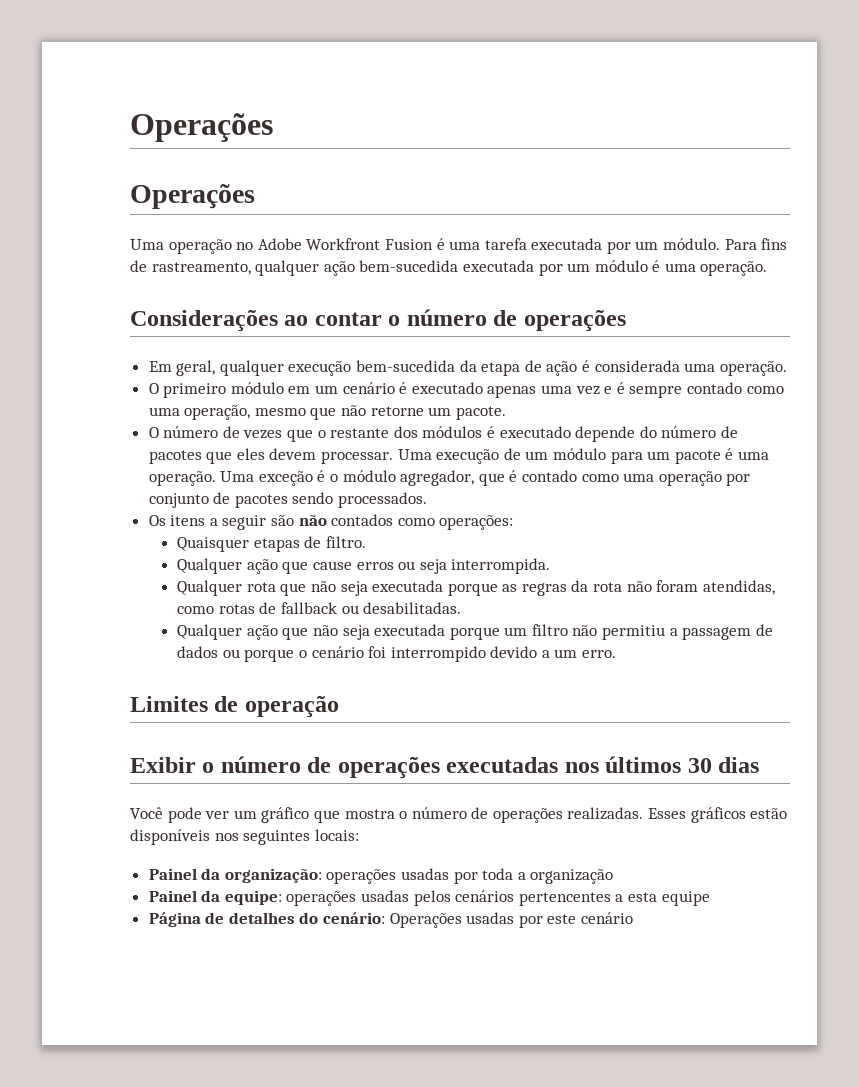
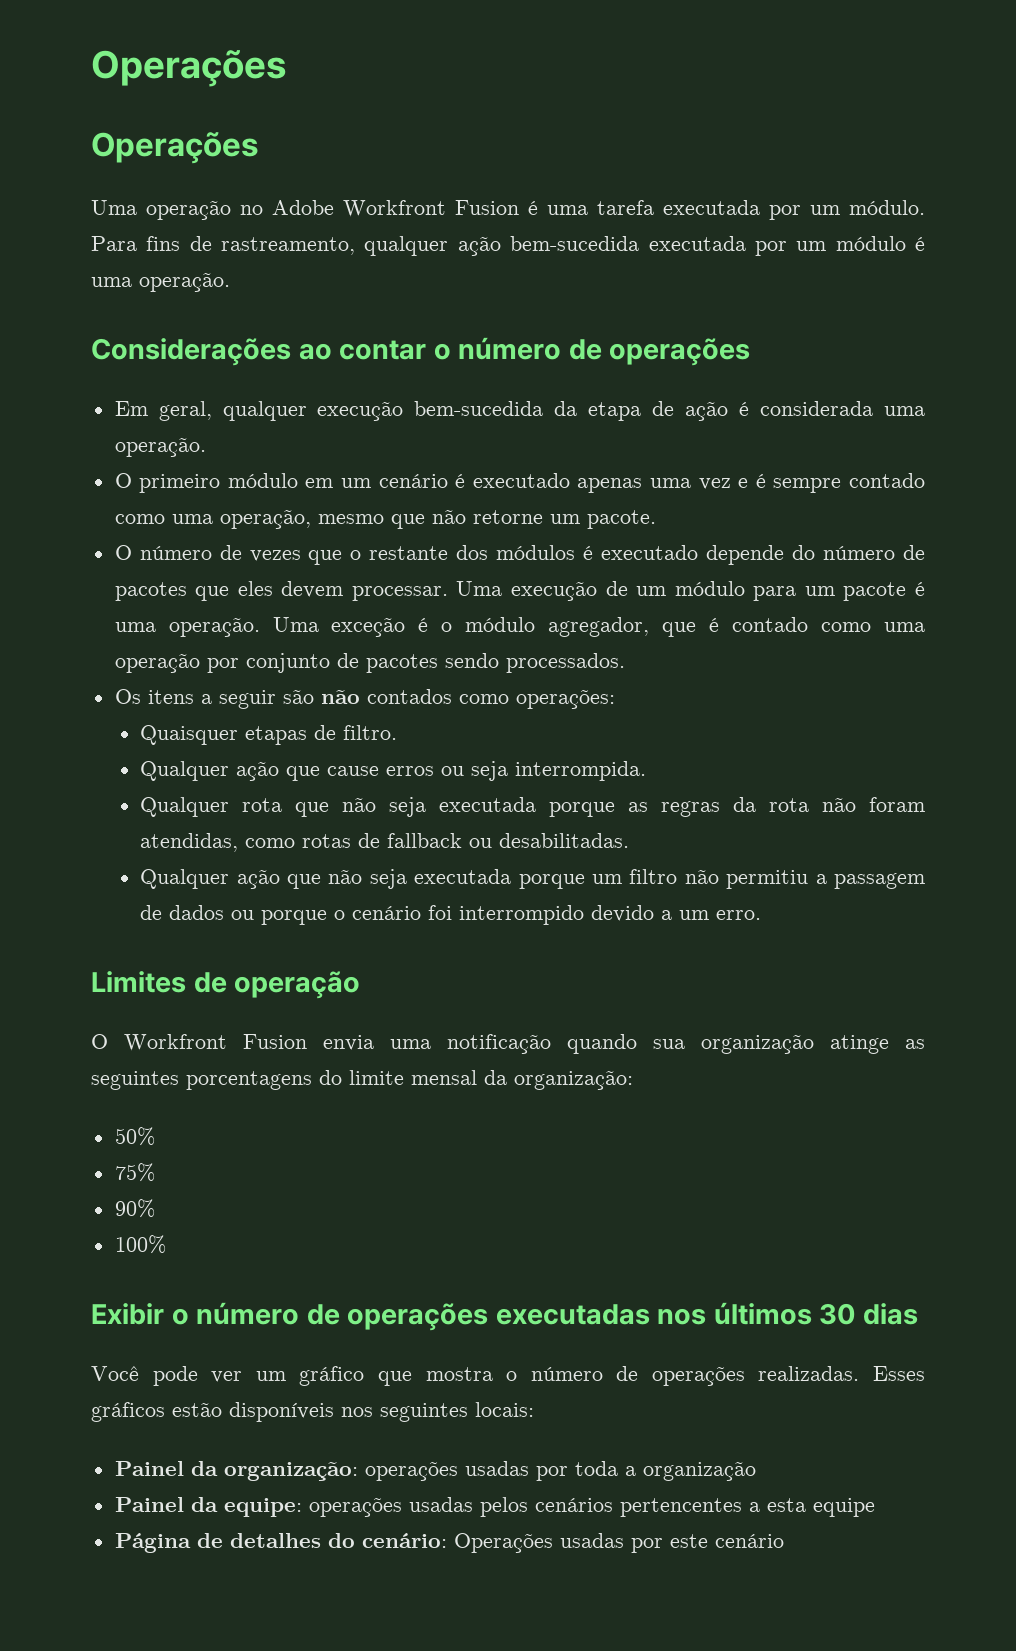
+ O Workfront Fusion envia uma notificação quando sua organização atinge as seguintes porcentagens do limite mensal da organização:
+ 50%
+ 75%
+ 90%
+ 100%

